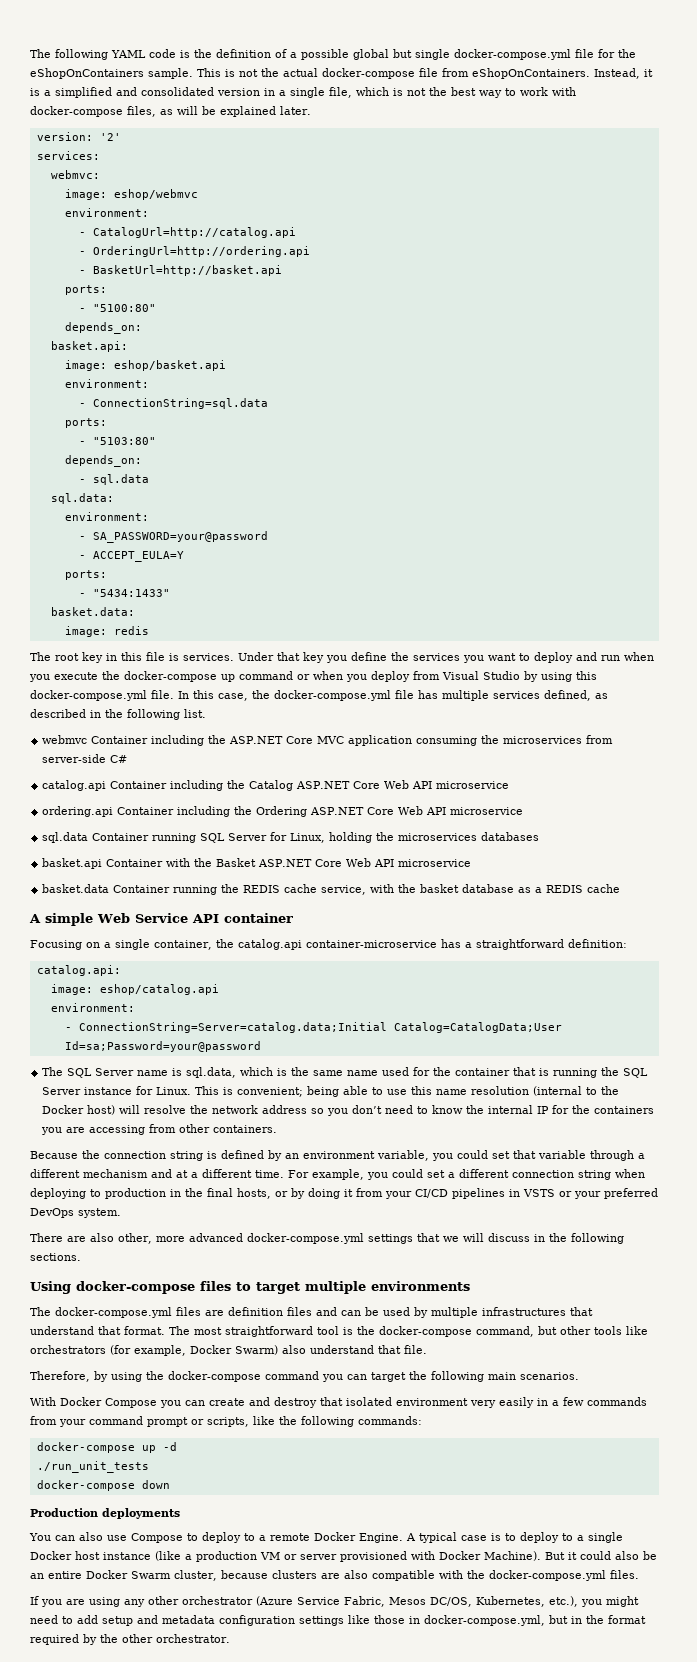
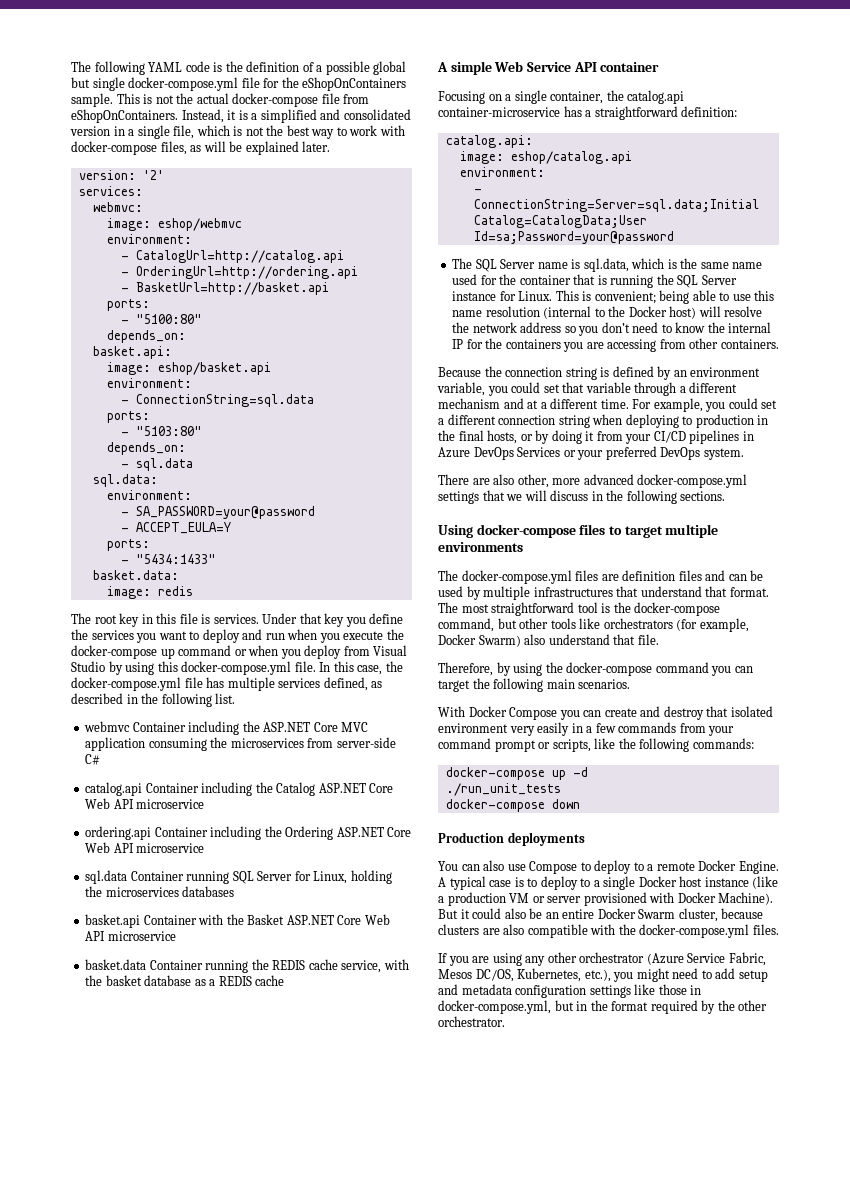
- - ConnectionString=Server=catalog.data;Initial Catalog=CatalogData;User Id=sa;Password=your@password
+ - ConnectionString=Server=sql.data;Initial Catalog=CatalogData;User Id=sa;Password=your@password
- For example, you could set a different connection string when deploying to production in the final hosts, or by doing it from your CI/CD pipelines in VSTS or your preferred DevOps system.
+ For example, you could set a different connection string when deploying to production in the final hosts, or by doing it from your CI/CD pipelines in Azure DevOps Services or your preferred DevOps system.

